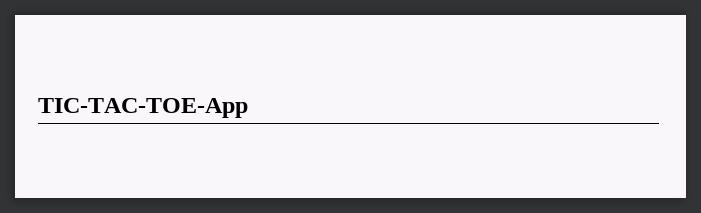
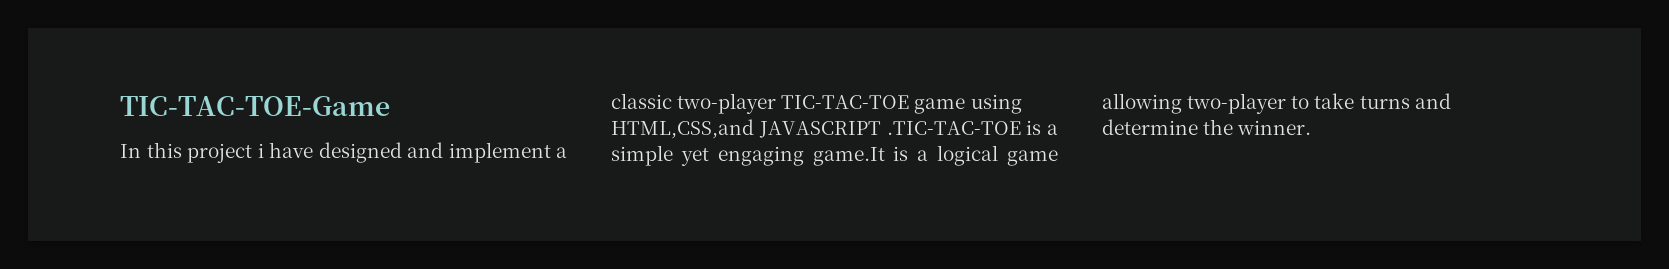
- TIC-TAC-TOE-App
+ TIC-TAC-TOE-Game
+ In this project i have designed and implement a classic two-player TIC-TAC-TOE game using HTML,CSS,and JAVASCRIPT .TIC-TAC-TOE is a simple yet engaging game.It is a logical game allowing two-player to take turns and determine the winner.

